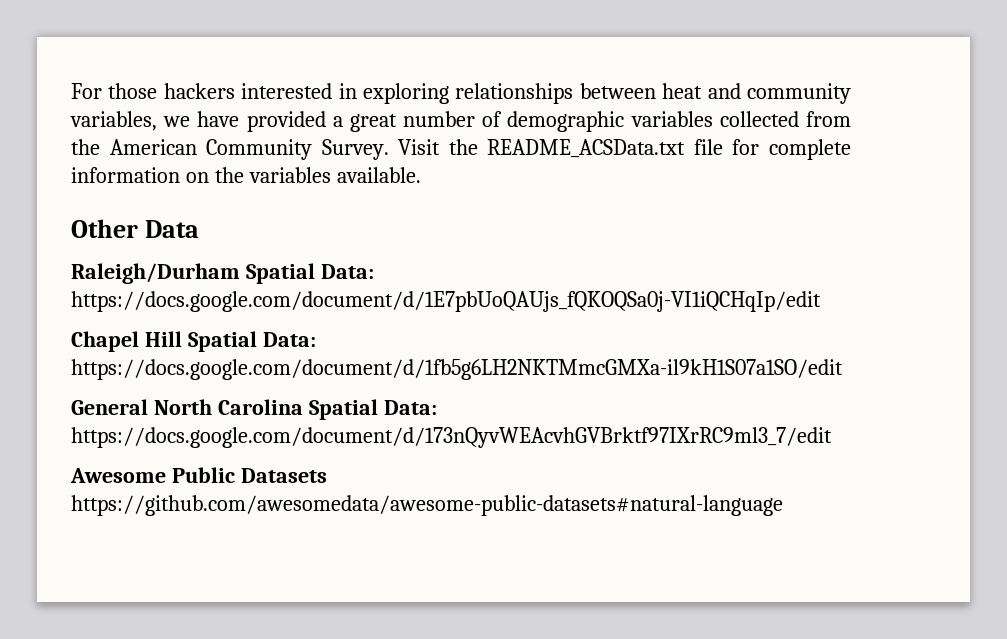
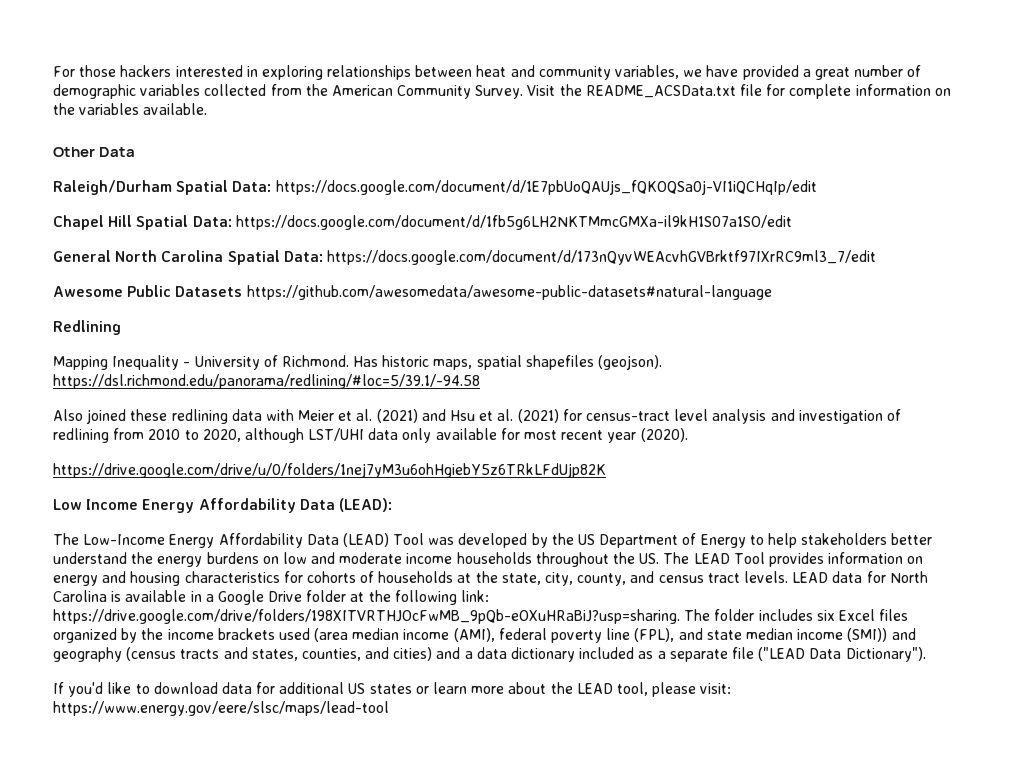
+ Redlining
+ Mapping Inequality - University of Richmond. Has historic maps, spatial shapefiles (geojson). https://dsl.richmond.edu/panorama/redlining/#loc=5/39.1/-94.58
+ Also joined these redlining data with Meier et al. (2021) and Hsu et al. (2021) for census-tract level analysis and investigation of redlining from 2010 to 2020, although LST/UHI data only available for most recent year (2020).
+ https://drive.google.com/drive/u/0/folders/1nej7yM3u6ohHgiebY5z6TRkLFdUjp82K
+ Low Income Energy Affordability Data (LEAD):
+ The Low-Income Energy Affordability Data (LEAD) Tool was developed by the US Department of Energy to help stakeholders better understand the energy burdens on low and moderate income households throughout the US. The LEAD Tool provides information on energy and housing characteristics for cohorts of households at the state, city, county, and census tract levels. LEAD data for North Carolina is available in a Google Drive folder at the following link: https://drive.google.com/drive/folders/198XITVRTHJOcFwMB_9pQb-eOXuHRaBiJ?usp=sharing. The folder includes six Excel files organized by the income brackets used (area median income (AMI), federal poverty line (FPL), and state median income (SMI)) and geography (census tracts and states, counties, and cities) and a data dictionary included as a separate file ("LEAD Data Dictionary").
+ If you'd like to download data for additional US states or learn more about the LEAD tool, please visit: https://www.energy.gov/eere/slsc/maps/lead-tool

